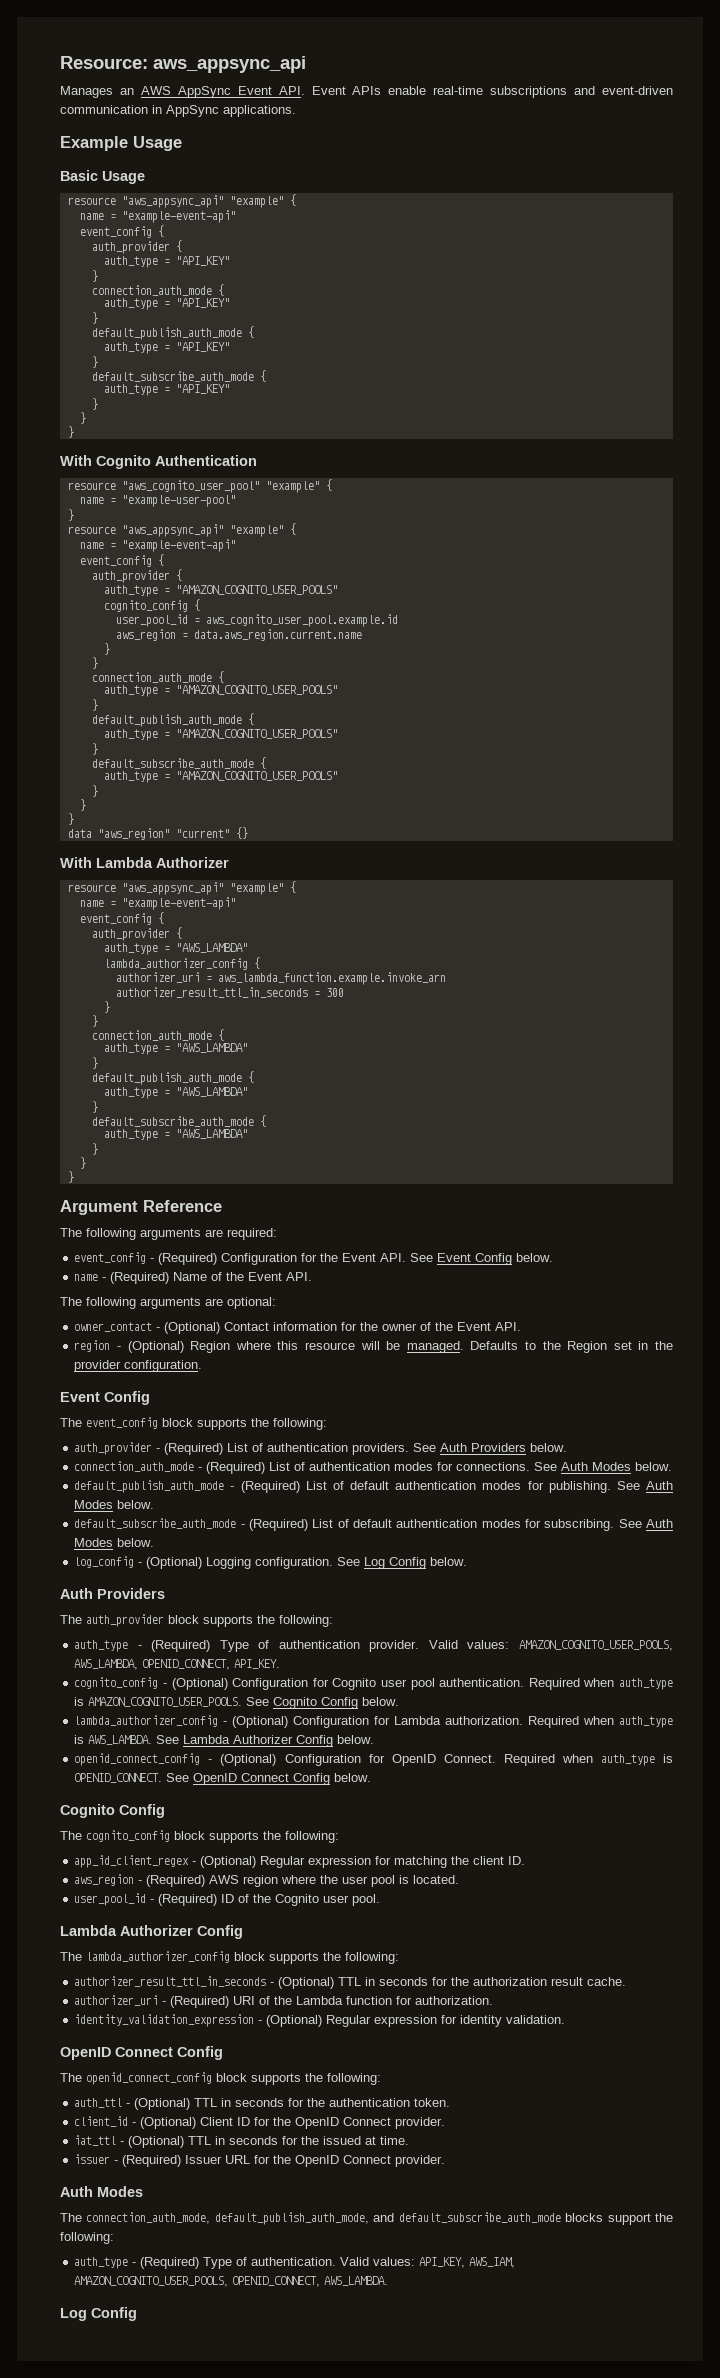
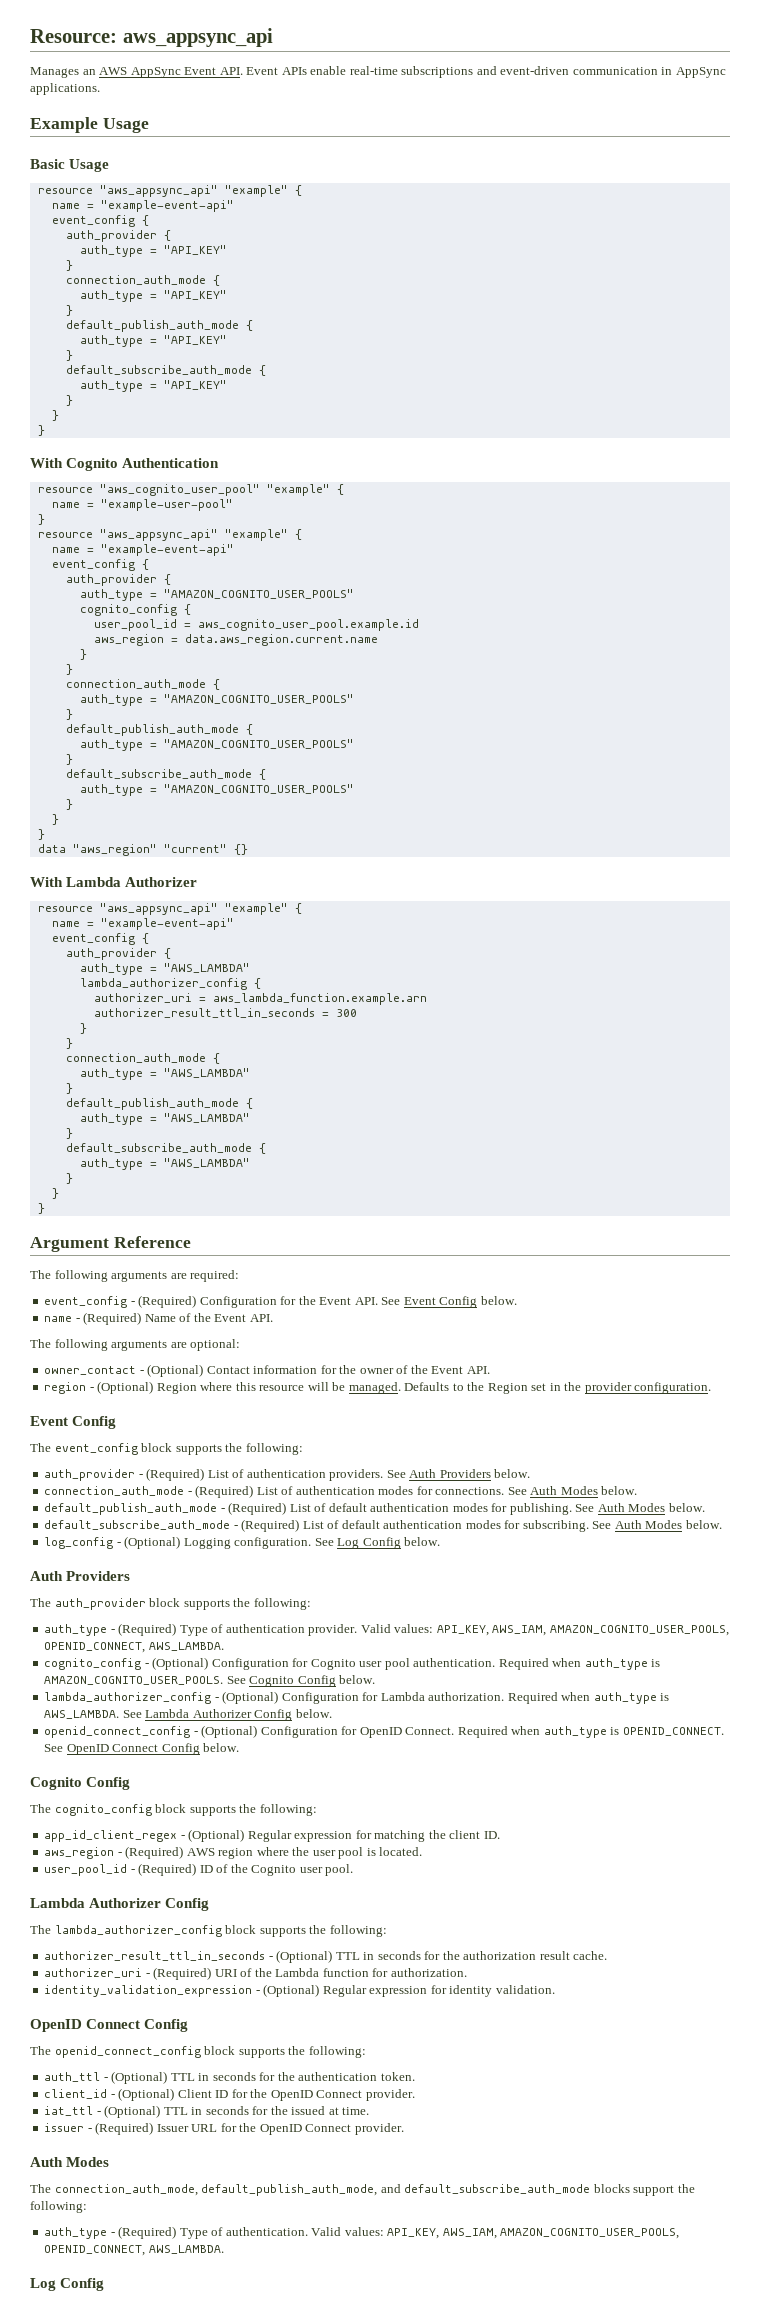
- authorizer_uri = aws_lambda_function.example.invoke_arn
+ authorizer_uri = aws_lambda_function.example.arn
- auth_type - (Required) Type of authentication provider. Valid values: AMAZON_COGNITO_USER_POOLS, AWS_LAMBDA, OPENID_CONNECT, API_KEY.
+ auth_type - (Required) Type of authentication provider. Valid values: API_KEY, AWS_IAM, AMAZON_COGNITO_USER_POOLS, OPENID_CONNECT, AWS_LAMBDA.

